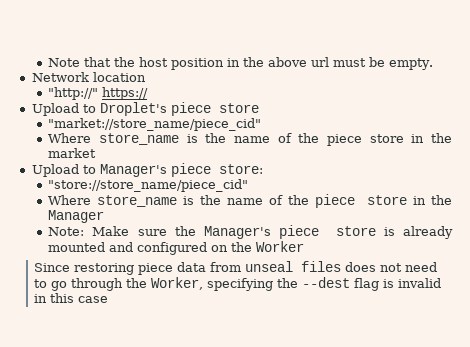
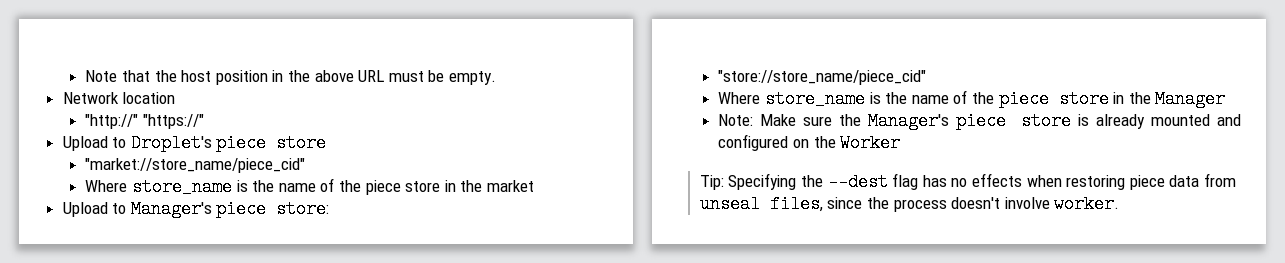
- Note that the host position in the above url must be empty.
+ Note that the host position in the above URL must be empty.
- "http://" https://
+ "http://" "https://"
- Since restoring piece data from unseal files does not need to go through the Worker, specifying the --dest flag is invalid in this case
+ Tip: Specifying the --dest flag has no effects when restoring piece data from unseal files, since the process doesn't involve worker.

